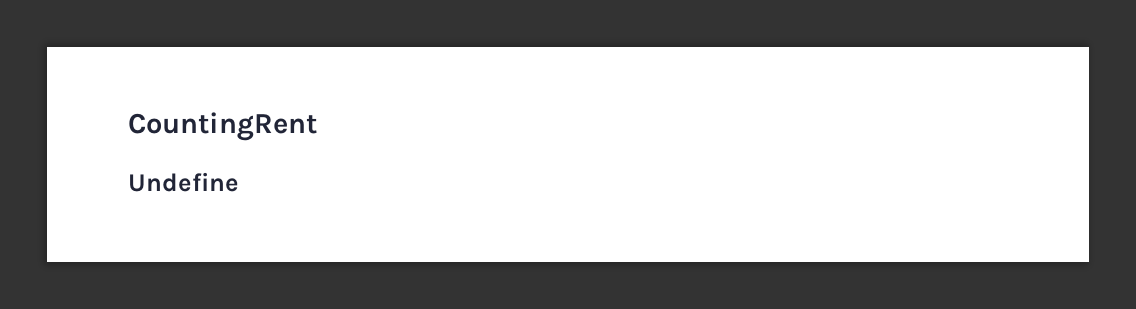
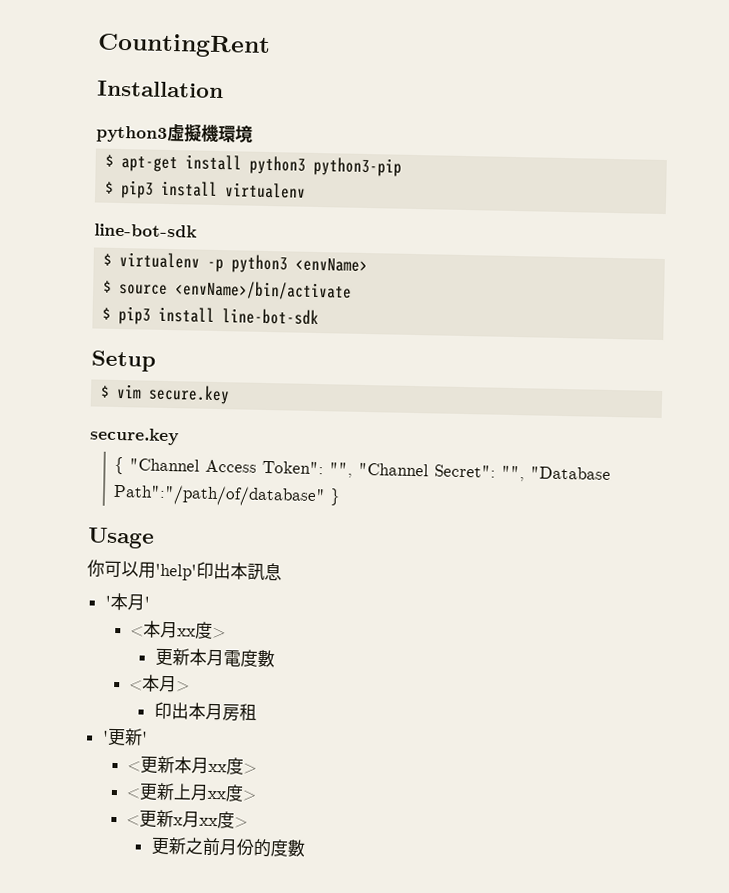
- Undefine
+ Installation
+ python3虛擬機環境
+ $ apt-get install python3 python3-pip
+ $ pip3 install virtualenv
+ line-bot-sdk
+ $ virtualenv -p python3 <envName>
+ $ source <envName>/bin/activate
+ $ pip3 install line-bot-sdk
+ Setup
+ $ vim secure.key
+ secure.key
+ { "Channel Access Token": "", "Channel Secret": "", "Database Path":"/path/of/database" }
+ Usage
+ 你可以用'help'印出本訊息
+ '本月'
+ <本月xx度>
+ 更新本月電度數
+ <本月>
+ 印出本月房租
+ '更新'
+ <更新本月xx度>
+ <更新上月xx度>
+ <更新x月xx度>
+ 更新之前月份的度數

